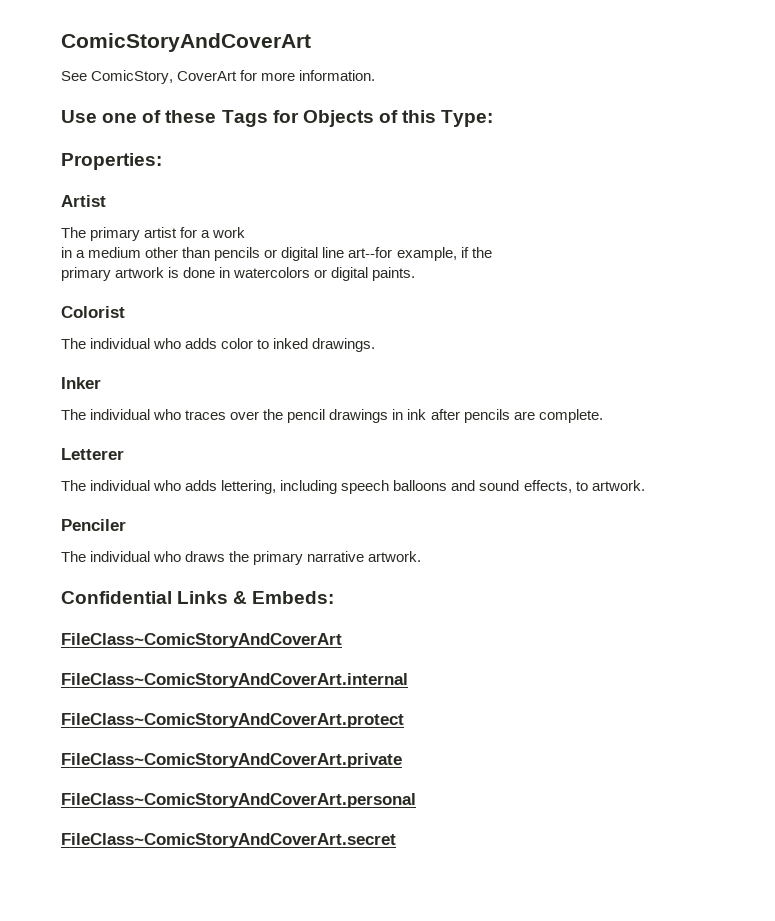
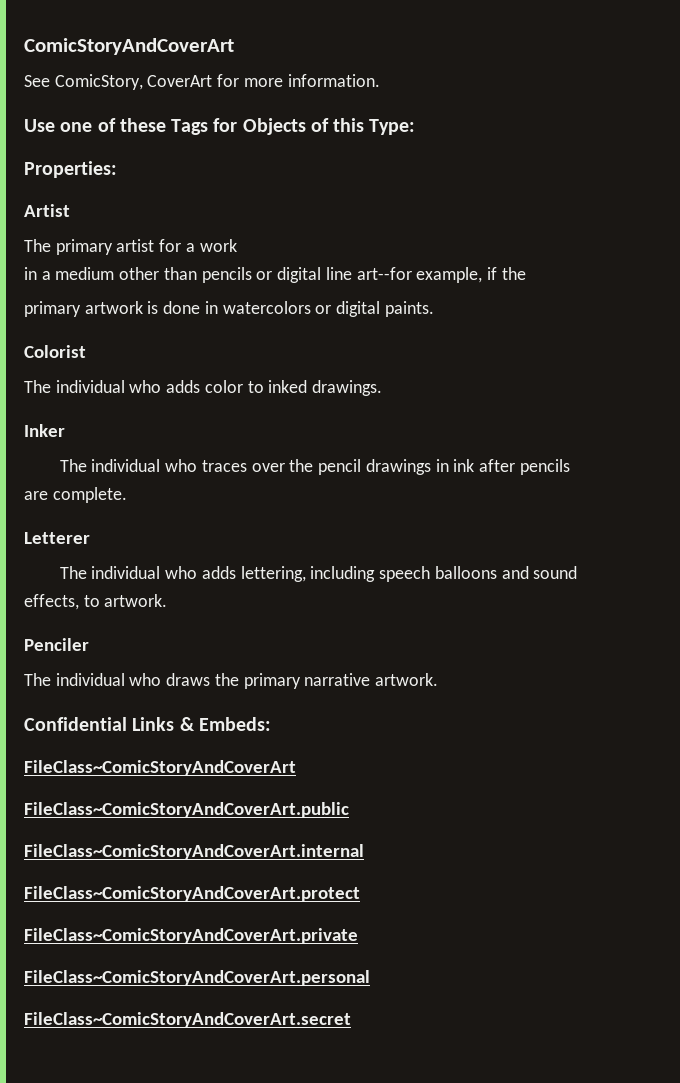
+ FileClass~ComicStoryAndCoverArt.public

